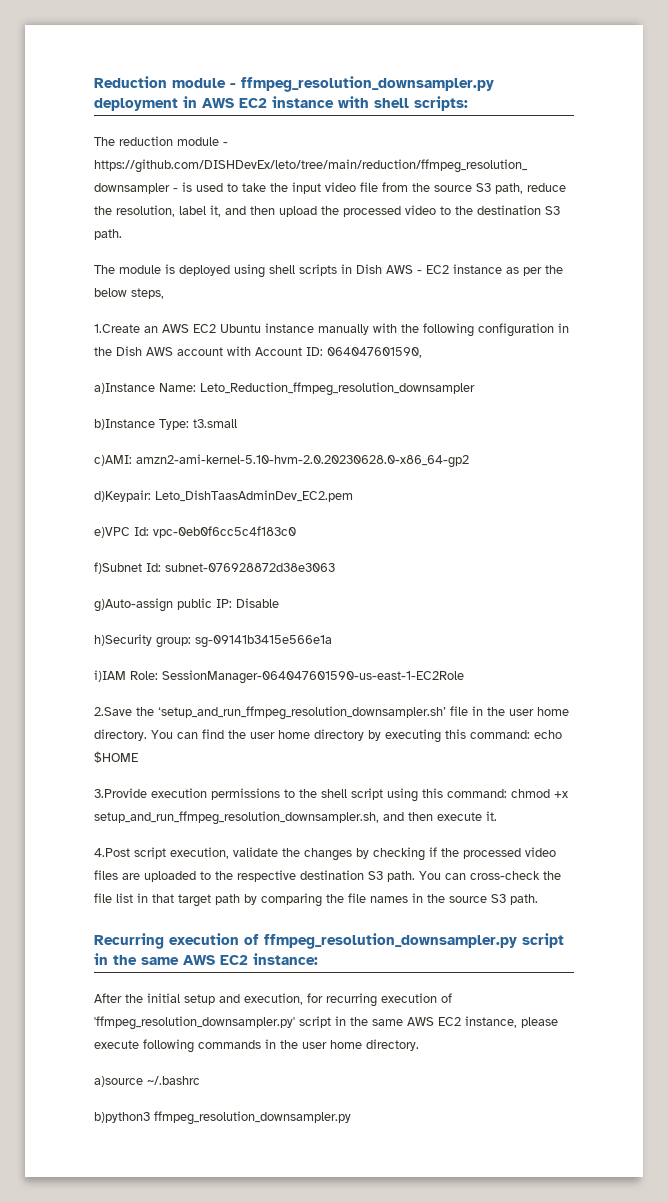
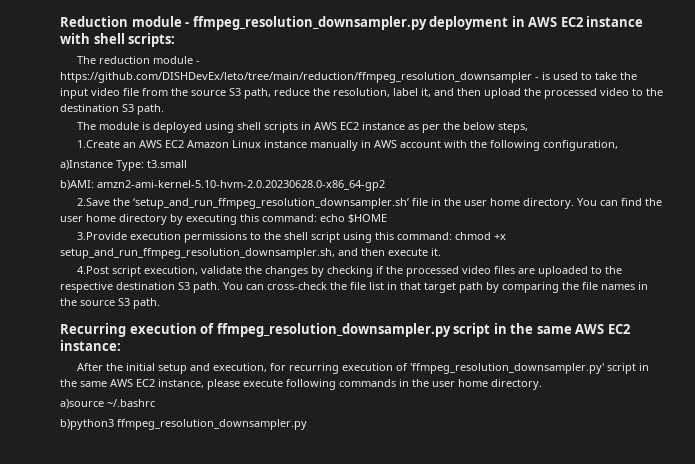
- The module is deployed using shell scripts in Dish AWS - EC2 instance as per the below steps,
+ The module is deployed using shell scripts in AWS EC2 instance as per the below steps,
- 1.Create an AWS EC2 Ubuntu instance manually with the following configuration in the Dish AWS account with Account ID: 064047601590,
- a)Instance Name: Leto_Reduction_ffmpeg_resolution_downsampler
- b)Instance Type: t3.small
+ 1.Create an AWS EC2 Amazon Linux instance manually in AWS account with the following configuration,
+ a)Instance Type: t3.small
- c)AMI: amzn2-ami-kernel-5.10-hvm-2.0.20230628.0-x86_64-gp2
+ b)AMI: amzn2-ami-kernel-5.10-hvm-2.0.20230628.0-x86_64-gp2
- d)Keypair: Leto_DishTaasAdminDev_EC2.pem
- e)VPC Id: vpc-0eb0f6cc5c4f183c0
- f)Subnet Id: subnet-076928872d38e3063
- g)Auto-assign public IP: Disable
- h)Security group: sg-09141b3415e566e1a
- i)IAM Role: SessionManager-064047601590-us-east-1-EC2Role

